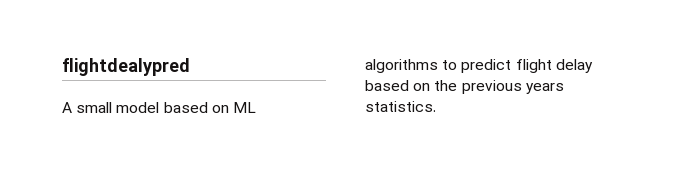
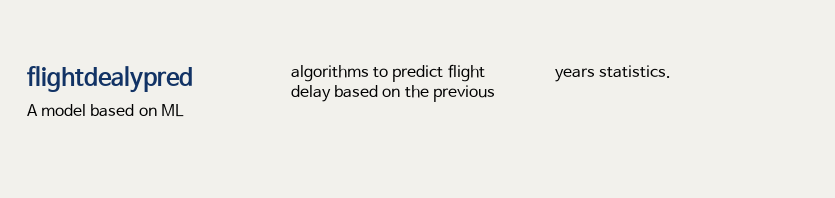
- A small model based on ML algorithms to predict flight delay based on the previous years statistics.
+ A model based on ML algorithms to predict flight delay based on the previous years statistics.

